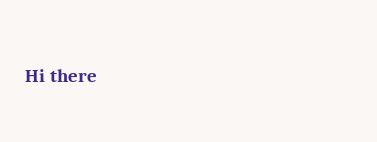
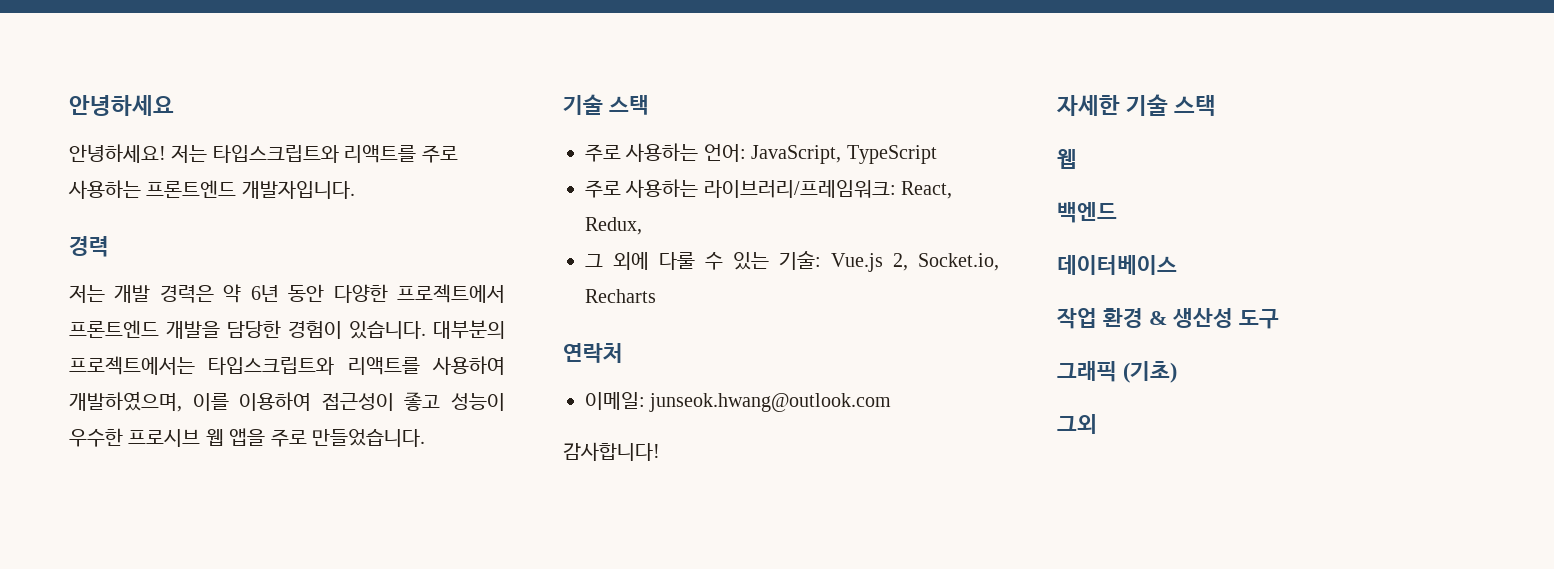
- Hi there
+ 안녕하세요
+ 안녕하세요! 저는 타입스크립트와 리액트를 주로 사용하는 프론트엔드 개발자입니다.
+ 경력
+ 저는 개발 경력은 약 6년 동안 다양한 프로젝트에서 프론트엔드 개발을 담당한 경험이 있습니다. 대부분의 프로젝트에서는 타입스크립트와 리액트를 사용하여 개발하였으며, 이를 이용하여 접근성이 좋고 성능이 우수한 프로시브 웹 앱을 주로 만들었습니다.
+ 기술 스택
+ 주로 사용하는 언어: JavaScript, TypeScript
+ 주로 사용하는 라이브러리/프레임워크: React, Redux,
+ 그 외에 다룰 수 있는 기술: Vue.js 2, Socket.io, Recharts
+ 연락처
+ 이메일: junseok.hwang@outlook.com
+ 감사합니다!
+ 자세한 기술 스택
+ 웹
+ 백엔드
+ 데이터베이스
+ 작업 환경 & 생산성 도구
+ 그래픽 (기초)
+ 그외

